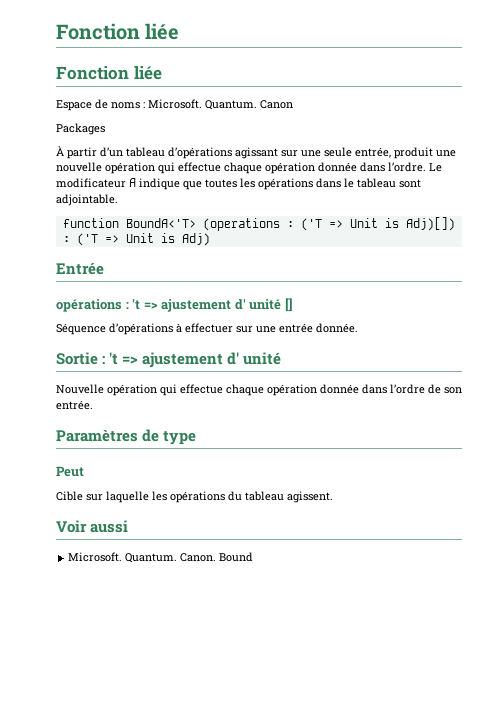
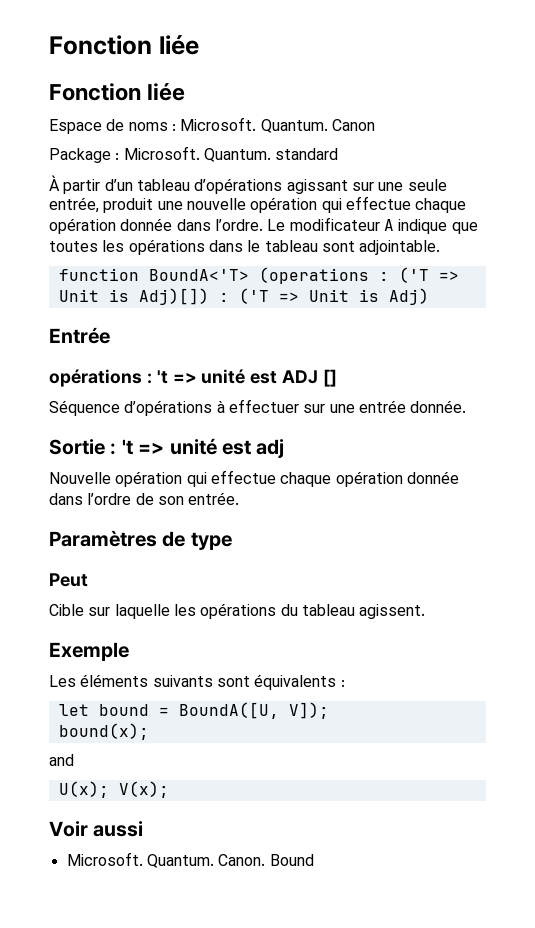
- Packages
+ Package : Microsoft. Quantum. standard
- opérations : 't => ajustement d' unité []
+ opérations : 't => unité est ADJ []
- Sortie : 't => ajustement d' unité
+ Sortie : 't => unité est adj
+ Exemple
+ Les éléments suivants sont équivalents :
+ let bound = BoundA([U, V]);
+ bound(x);
+ and
+ U(x); V(x);

